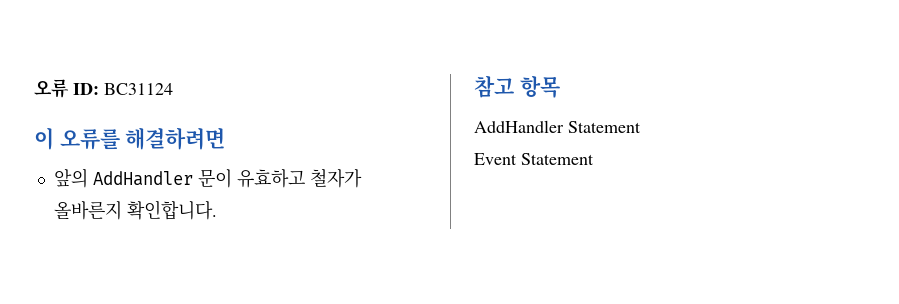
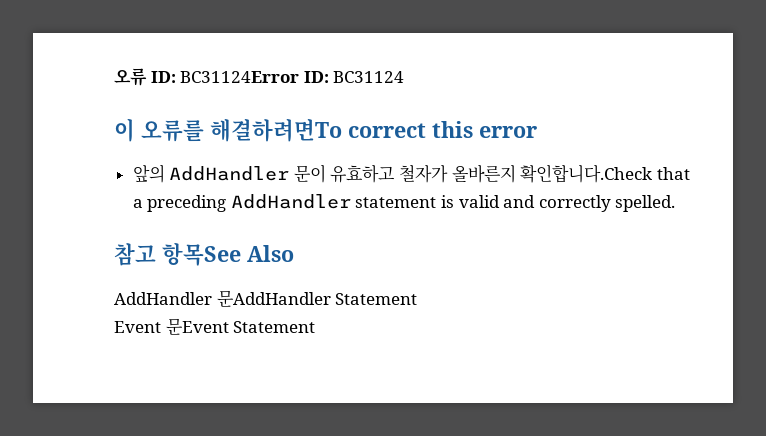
- 오류 ID: BC31124
+ 오류 ID: BC31124Error ID: BC31124
- 이 오류를 해결하려면
+ 이 오류를 해결하려면To correct this error
- 앞의 AddHandler 문이 유효하고 철자가 올바른지 확인합니다.
+ 앞의 AddHandler 문이 유효하고 철자가 올바른지 확인합니다.Check that a preceding AddHandler statement is valid and correctly spelled.
- 참고 항목
- AddHandler Statement
+ 참고 항목See Also
+ AddHandler 문AddHandler Statement
- Event Statement
+ Event 문Event Statement

